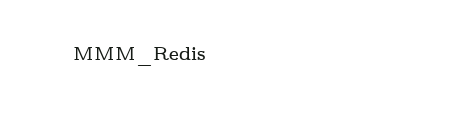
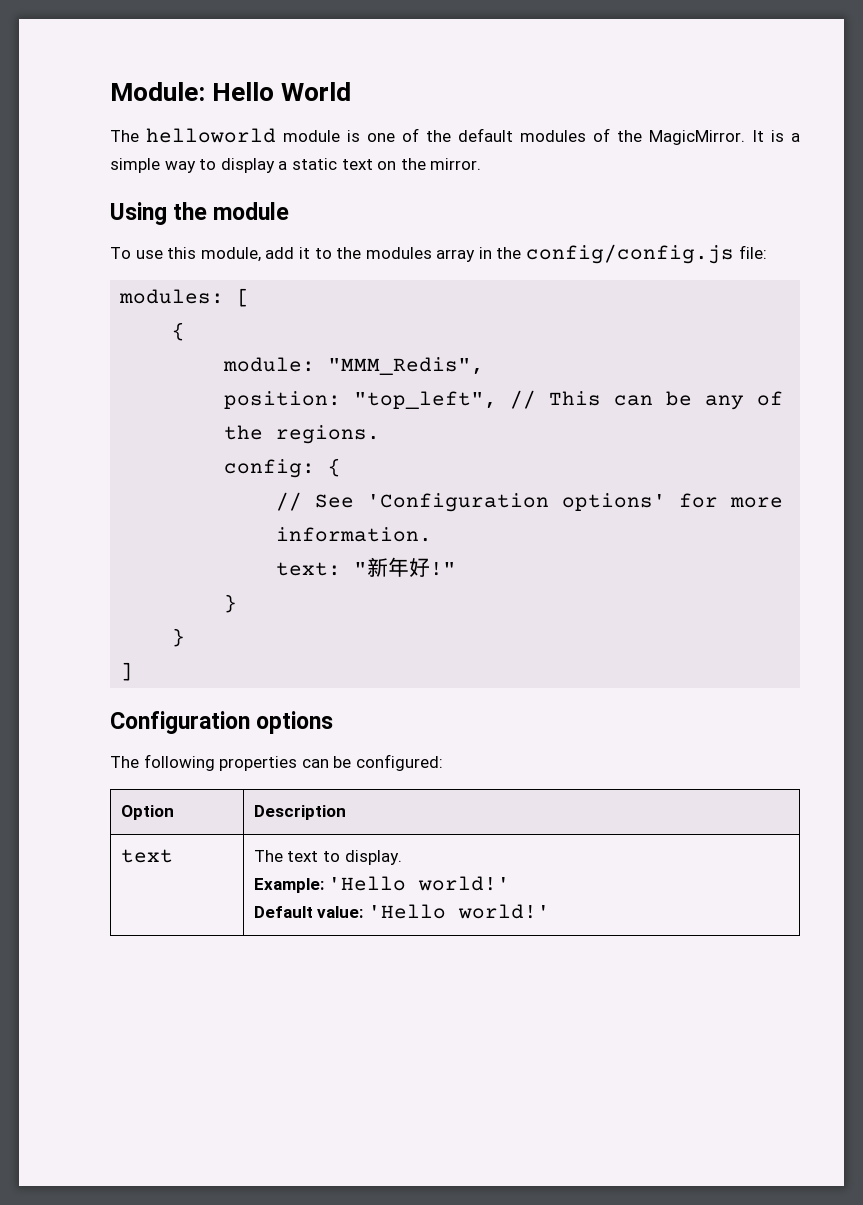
- MMM_Redis
+ Module: Hello World
+ The helloworld module is one of the default modules of the MagicMirror. It is a simple way to display a static text on the mirror.
+ Using the module
+ To use this module, add it to the modules array in the config/config.js file:
+ modules: [
+ {
+ module: "MMM_Redis",
+ position: "top_left", // This can be any of the regions.
+ config: {
+ // See 'Configuration options' for more information.
+ text: "新年好!"
+ }
+ }
+ ]
+ Configuration options
+ The following properties can be configured:
+ Option | Description
+ text | The text to display.
+ Example: 'Hello world!'
+ Default value: 'Hello world!'

